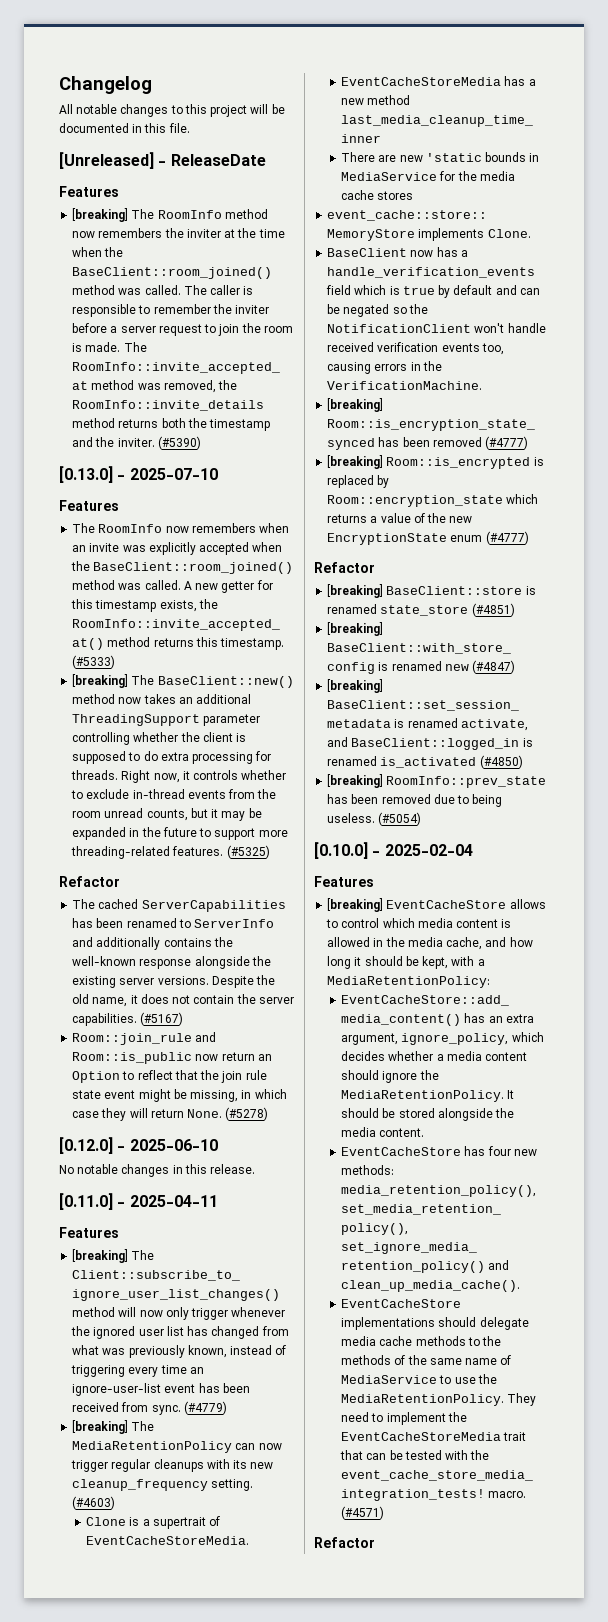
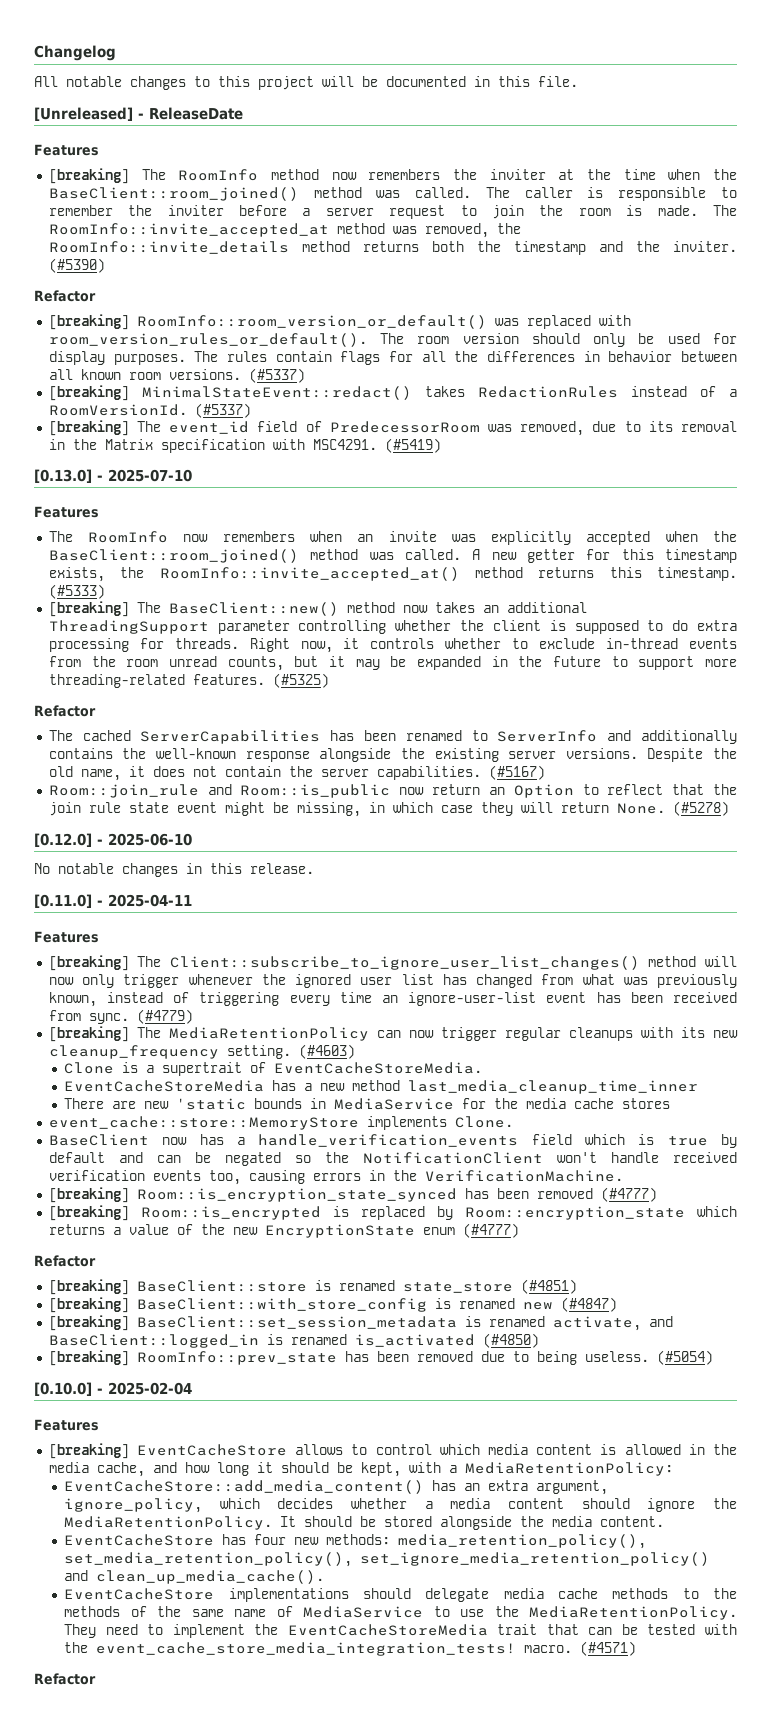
  (#5390)
+ Refactor
+ [breaking] RoomInfo::room_version_or_default() was replaced with room_version_rules_or_default(). The room version should only be used for display purposes. The rules contain flags for all the differences in behavior between all known room versions. (#5337)
+ [breaking] MinimalStateEvent::redact() takes RedactionRules instead of a RoomVersionId. (#5337)
+ [breaking] The event_id field of PredecessorRoom was removed, due to its removal in the Matrix specification with MSC4291. (#5419)

